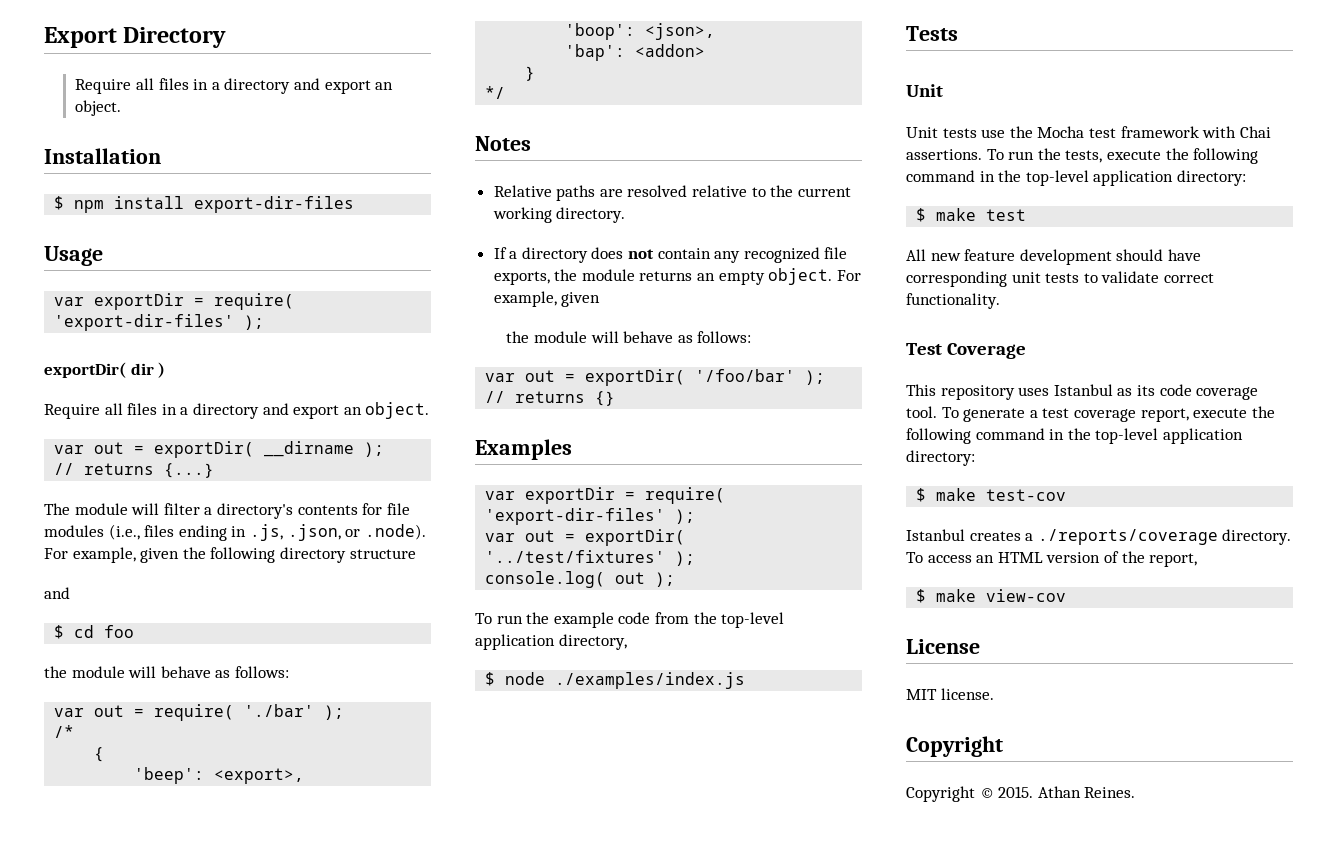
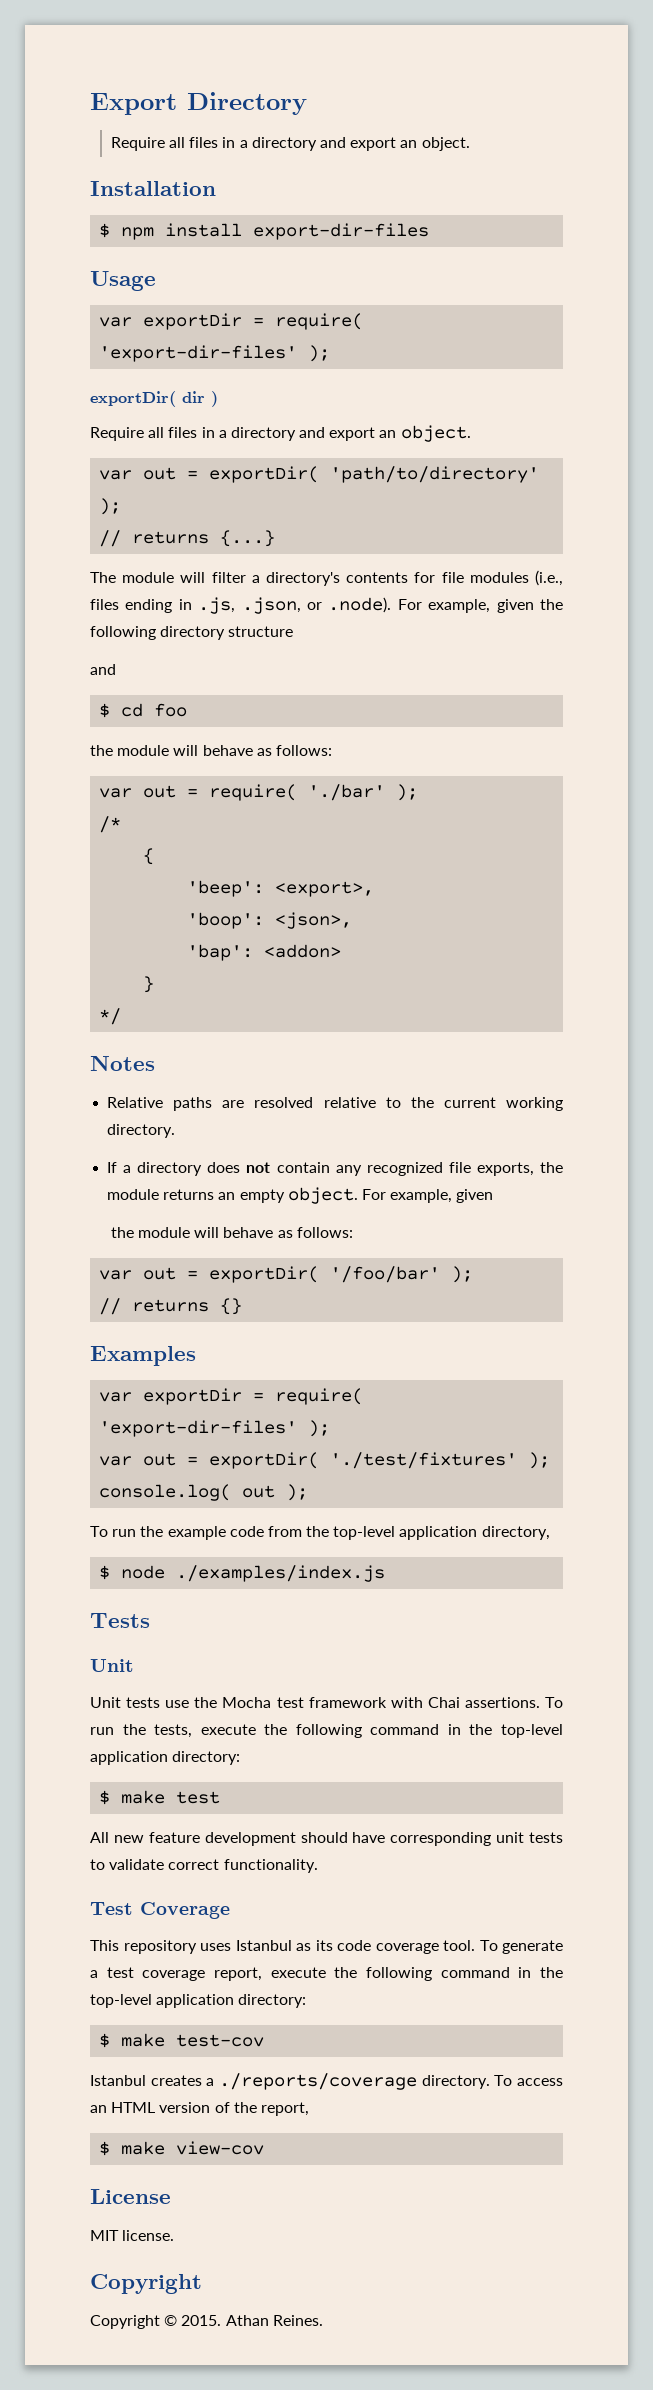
- var out = exportDir( __dirname );
+ var out = exportDir( 'path/to/directory' );
- var out = exportDir( '../test/fixtures' );
+ var out = exportDir( './test/fixtures' );

